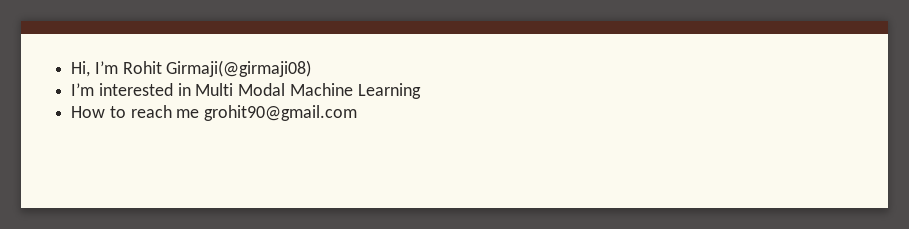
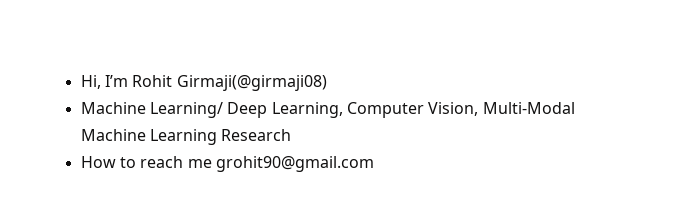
- I’m interested in Multi Modal Machine Learning
+ Machine Learning/ Deep Learning, Computer Vision, Multi-Modal Machine Learning Research

